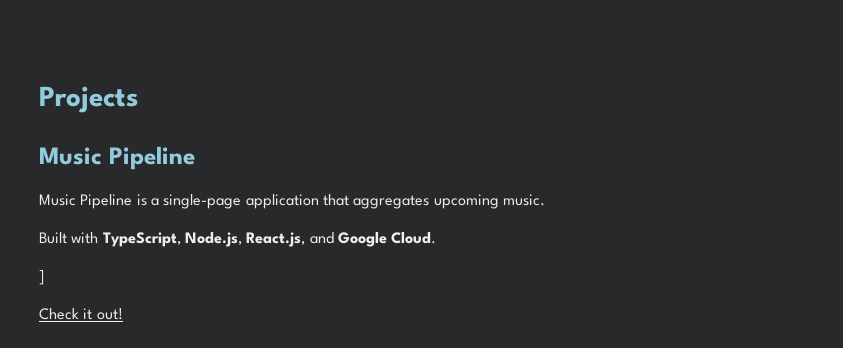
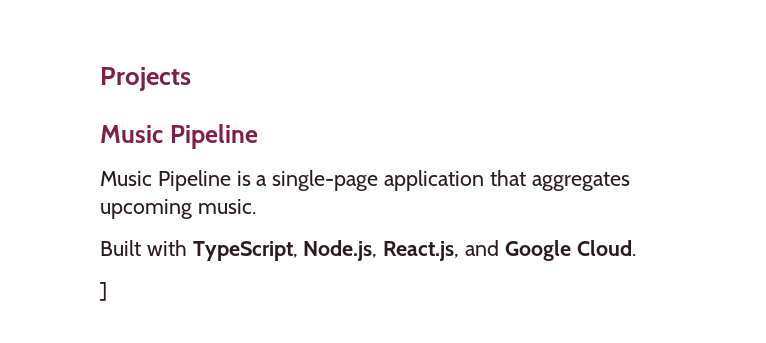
- Check it out!

